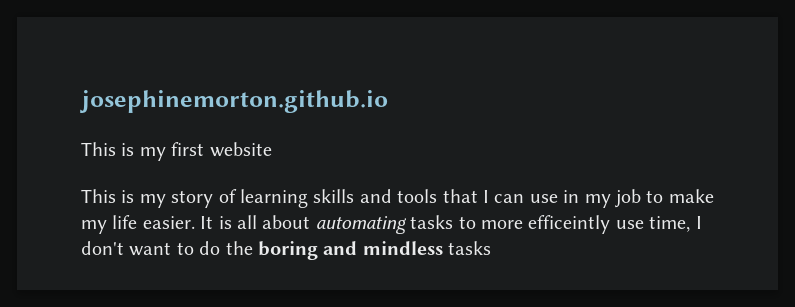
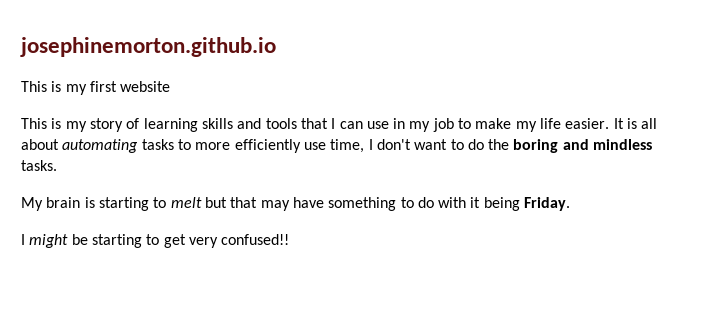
- It is all about automating tasks to more efficeintly use time, I don't want to do the boring and mindless tasks
+ It is all about automating tasks to more efficiently use time, I don't want to do the boring and mindless tasks.
+ My brain is starting to melt but that may have something to do with it being Friday.
+ I might be starting to get very confused!!

